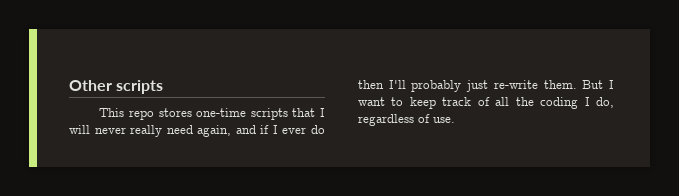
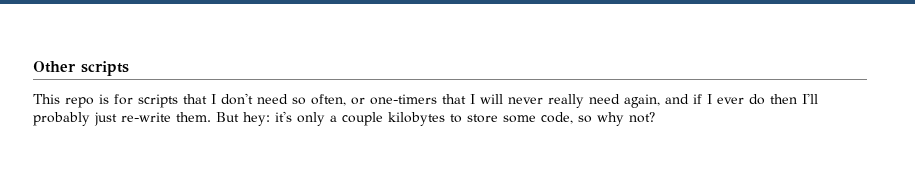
- This repo stores one-time scripts that I will never really need again, and if I ever do then I'll probably just re-write them.
+ This repo is for scripts that I don't need so often, or one-timers that I will never really need again, and if I ever do then I'll probably just re-write them.
- But I want to keep track of all the coding I do, regardless of use.
+ But hey: it's only a couple kilobytes to store some code, so why not?

